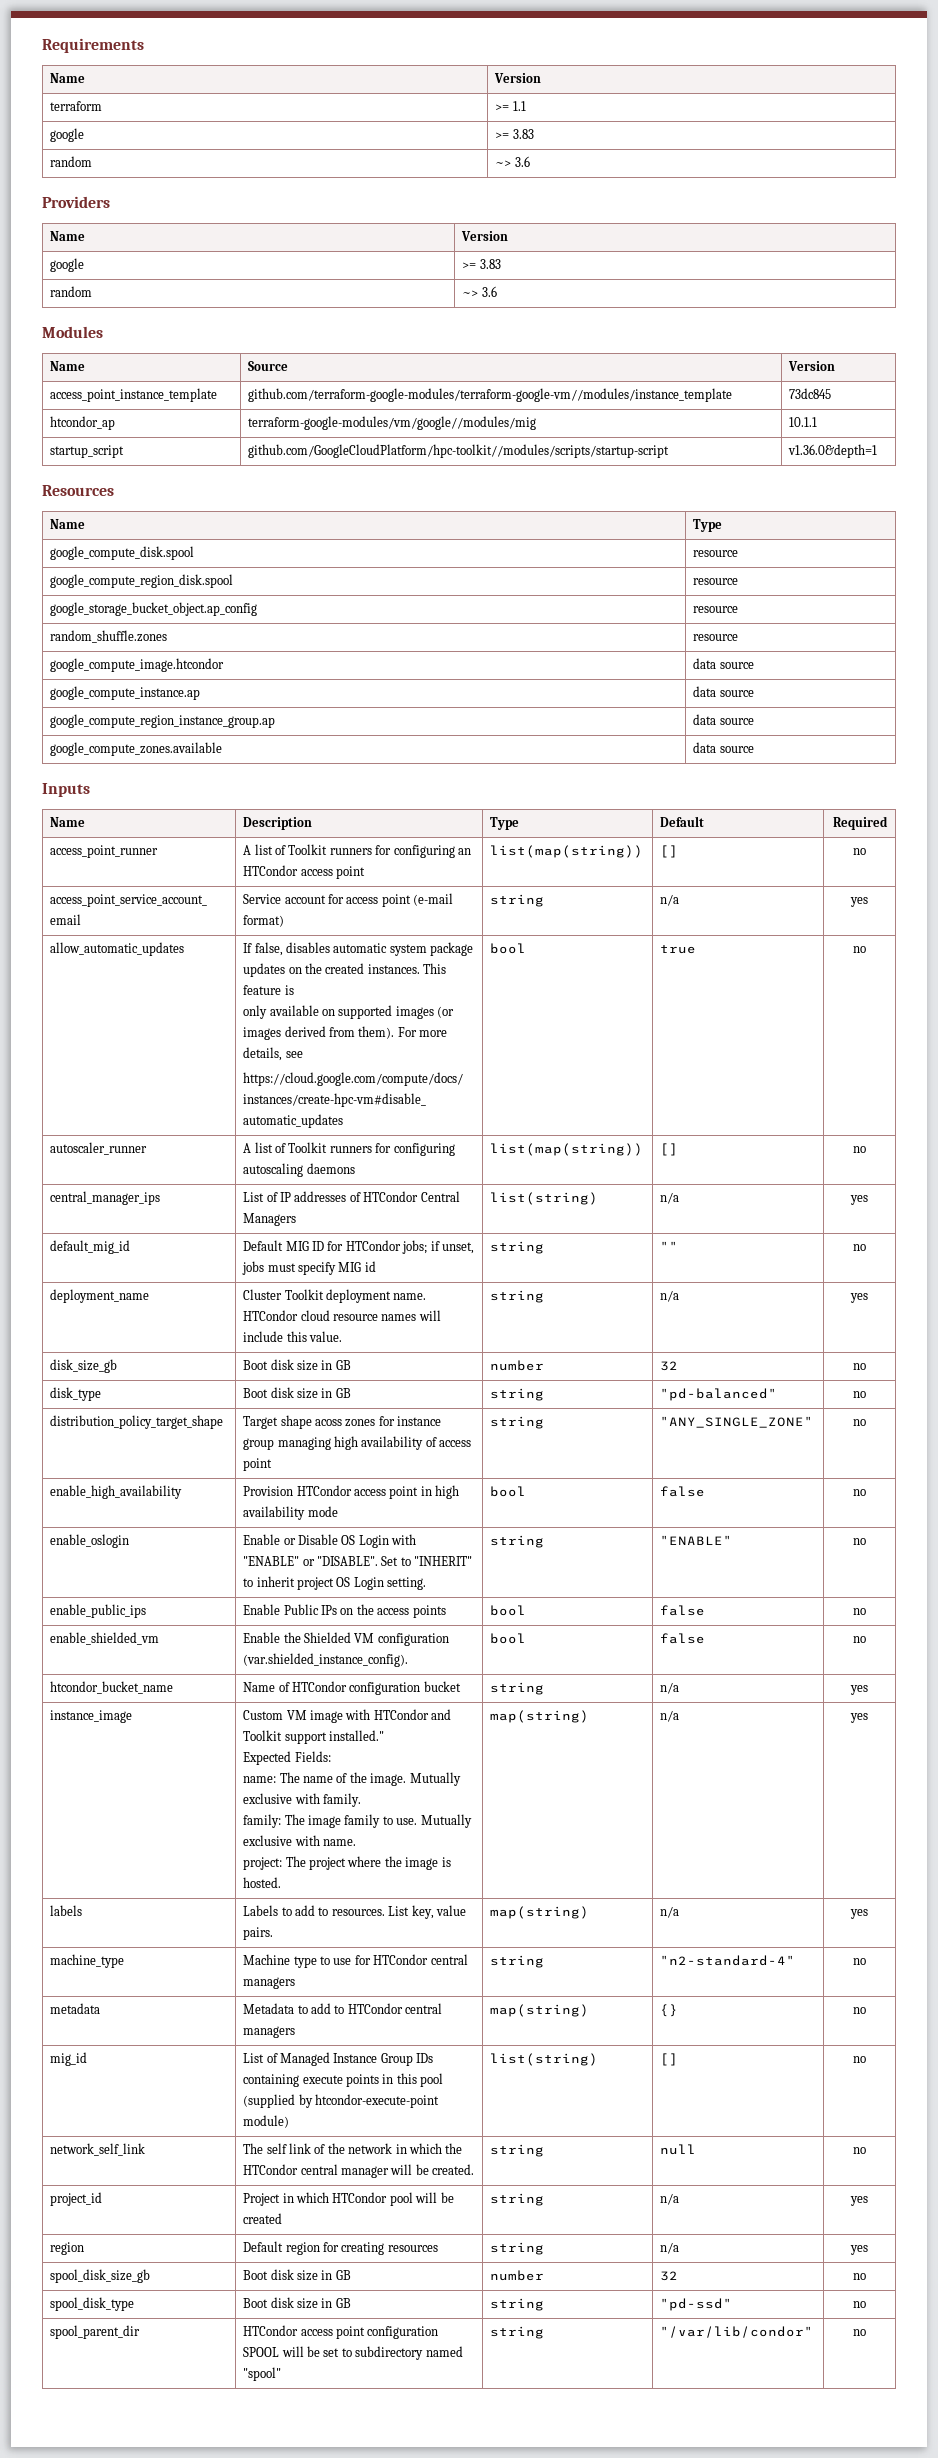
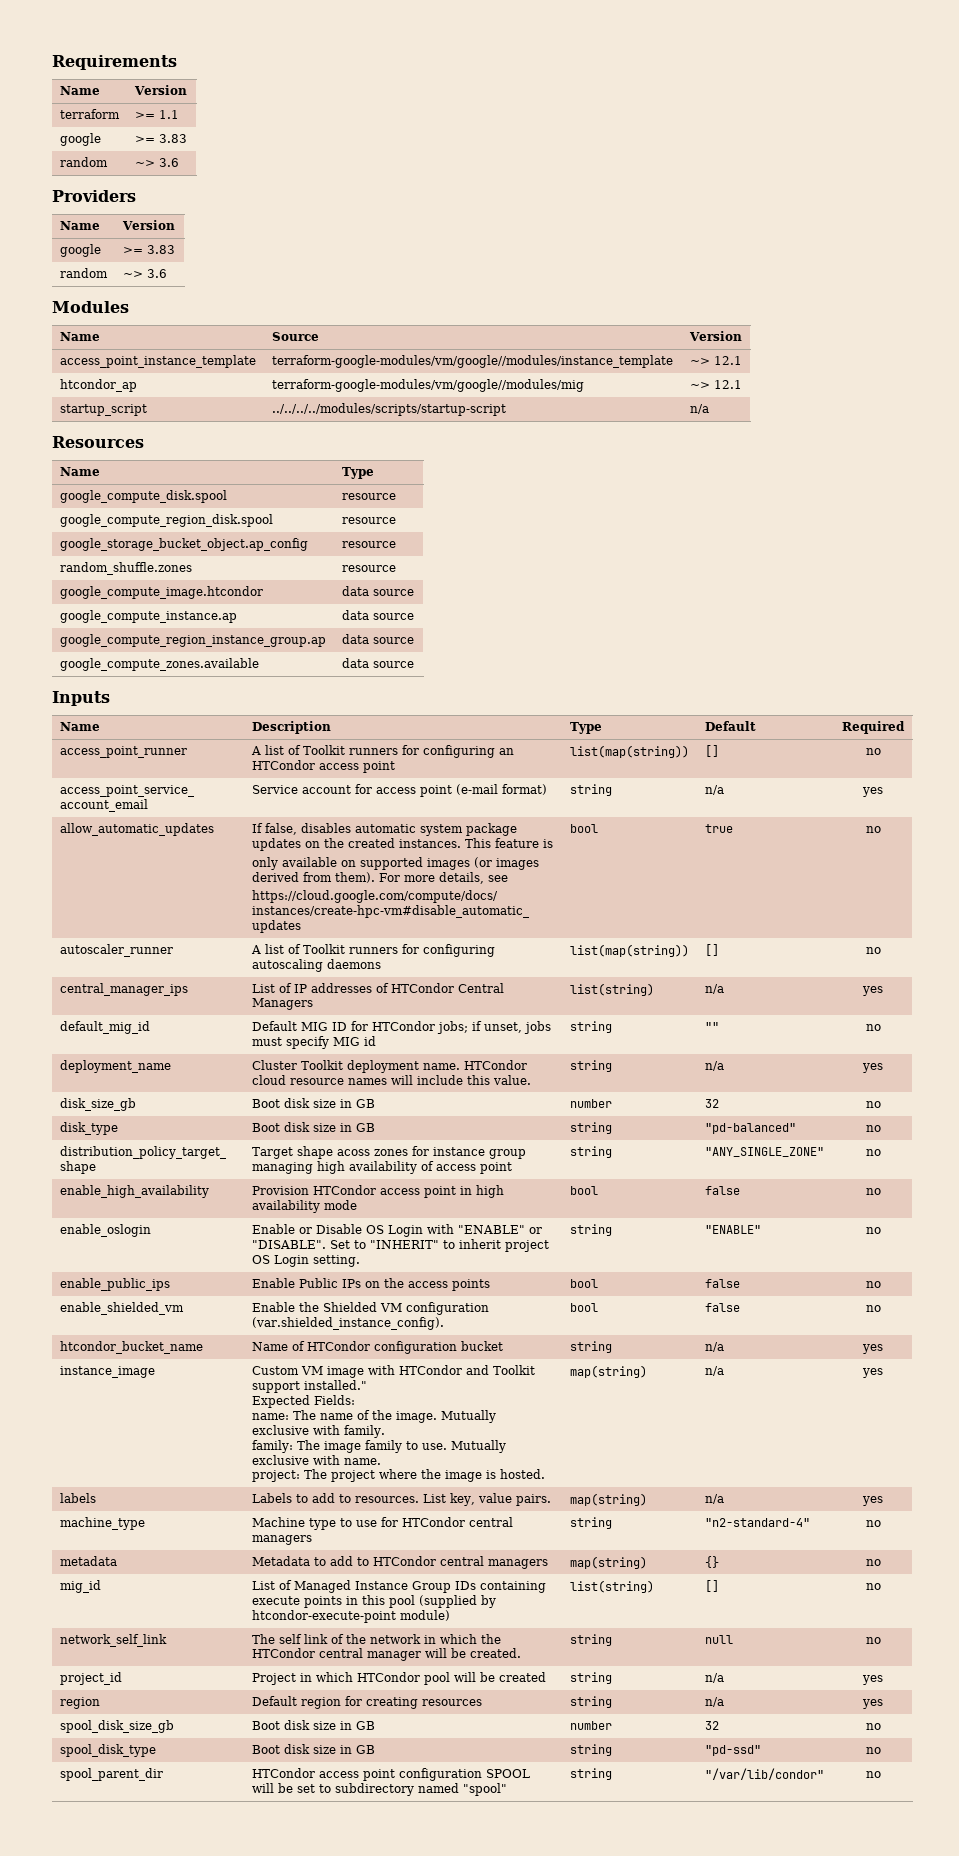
- access_point_instance_template | github.com/terraform-google-modules/terraform-google-vm//modules/instance_template | 73dc845
+ access_point_instance_template | terraform-google-modules/vm/google//modules/instance_template | ~> 12.1
- htcondor_ap | terraform-google-modules/vm/google//modules/mig | 10.1.1
+ htcondor_ap | terraform-google-modules/vm/google//modules/mig | ~> 12.1
- startup_script | github.com/GoogleCloudPlatform/hpc-toolkit//modules/scripts/startup-script | v1.36.0&depth=1
+ startup_script | ../../../../modules/scripts/startup-script | n/a

